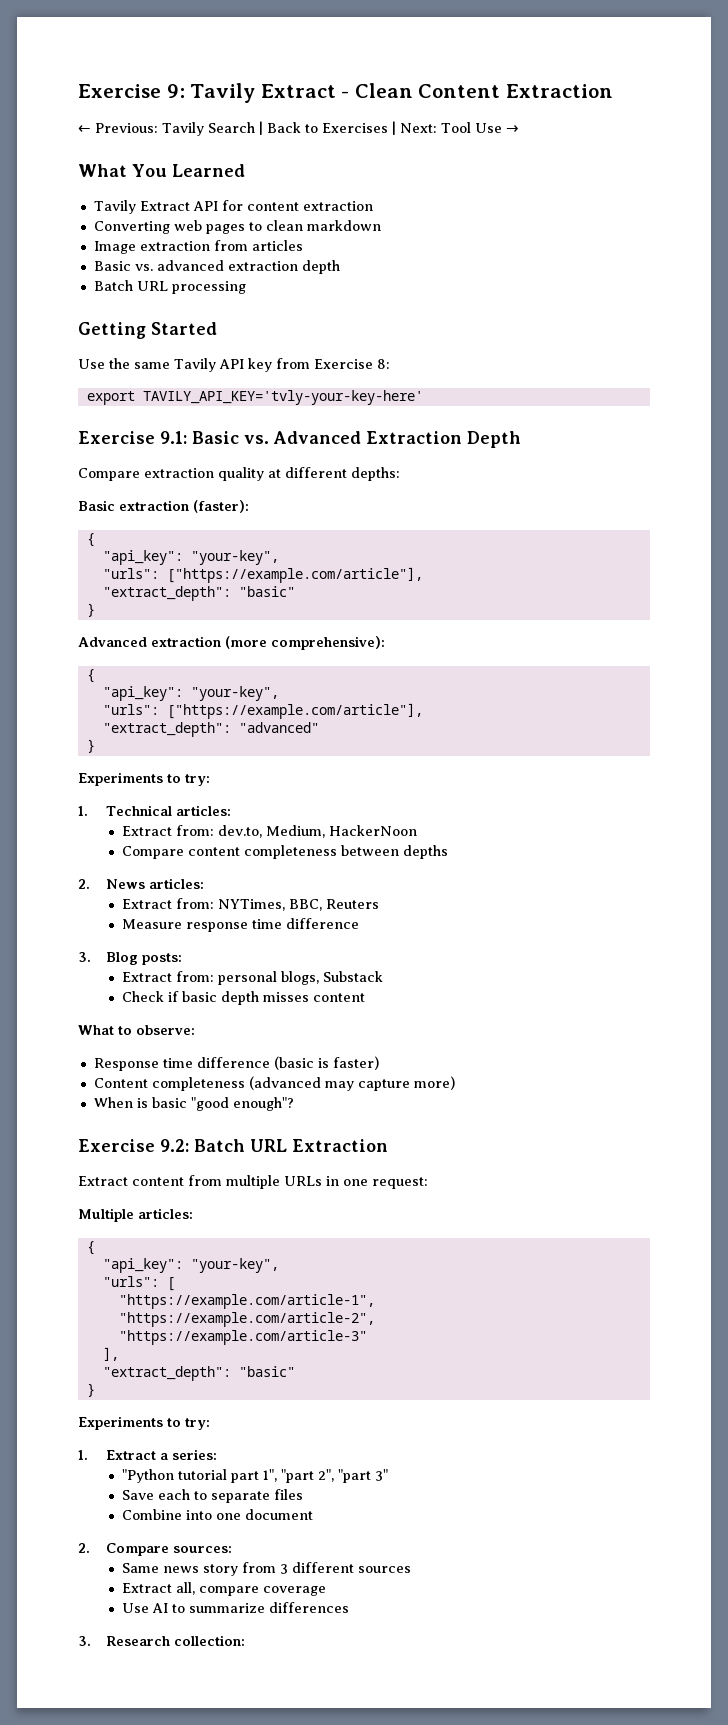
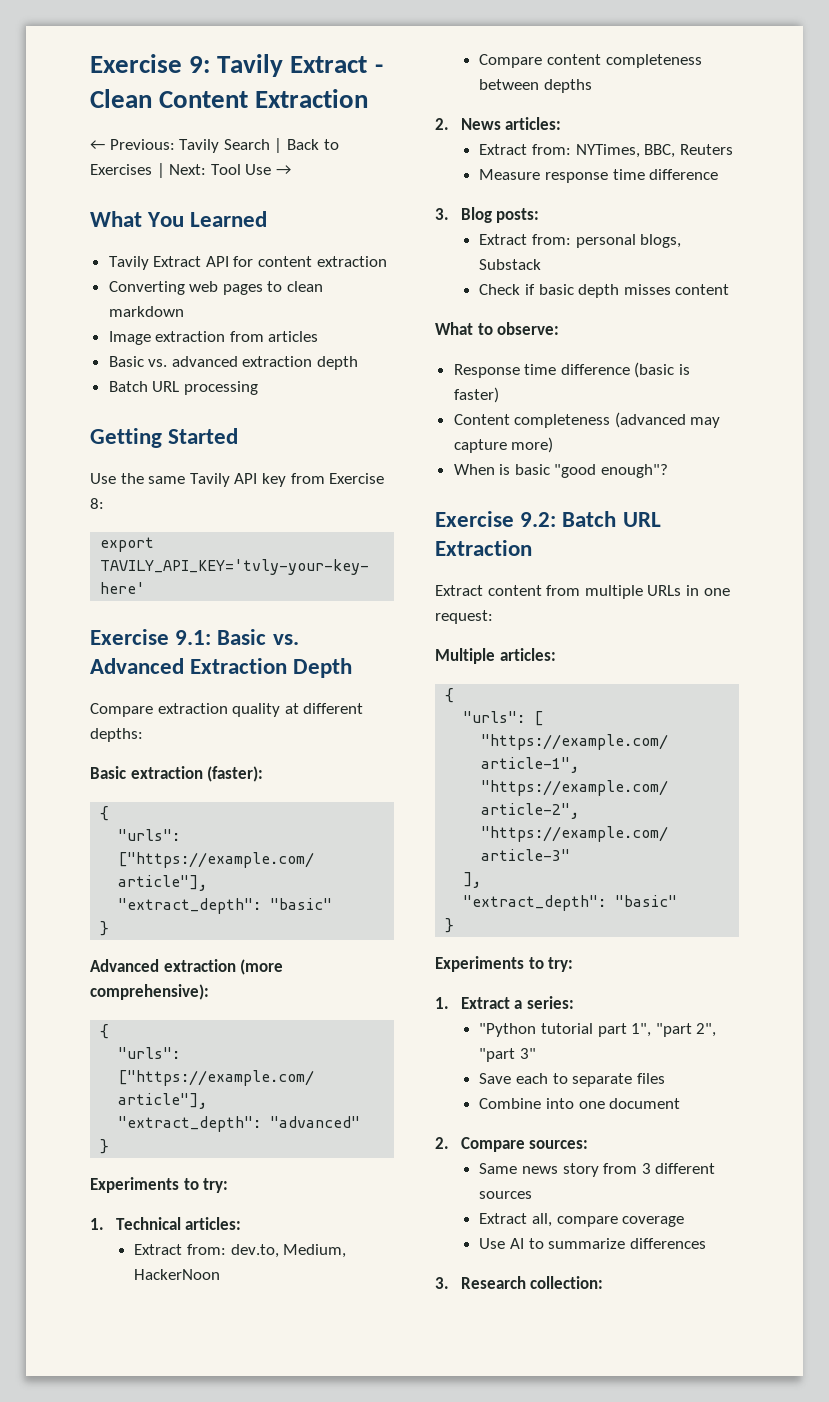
  Basic extraction (faster):
  {
- "api_key": "your-key",
  Advanced extraction (more comprehensive):
  {
- "api_key": "your-key",
  Multiple articles:
  {
- "api_key": "your-key",

